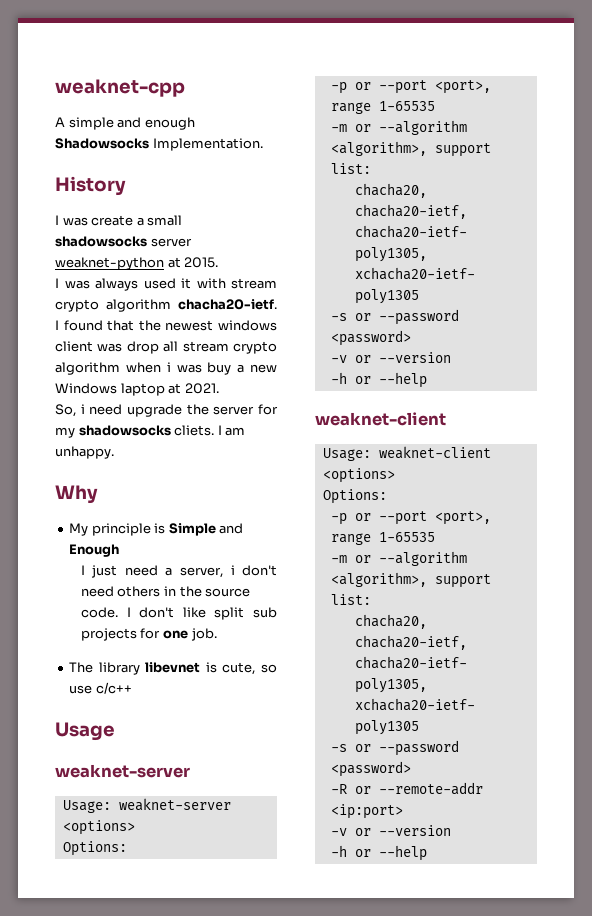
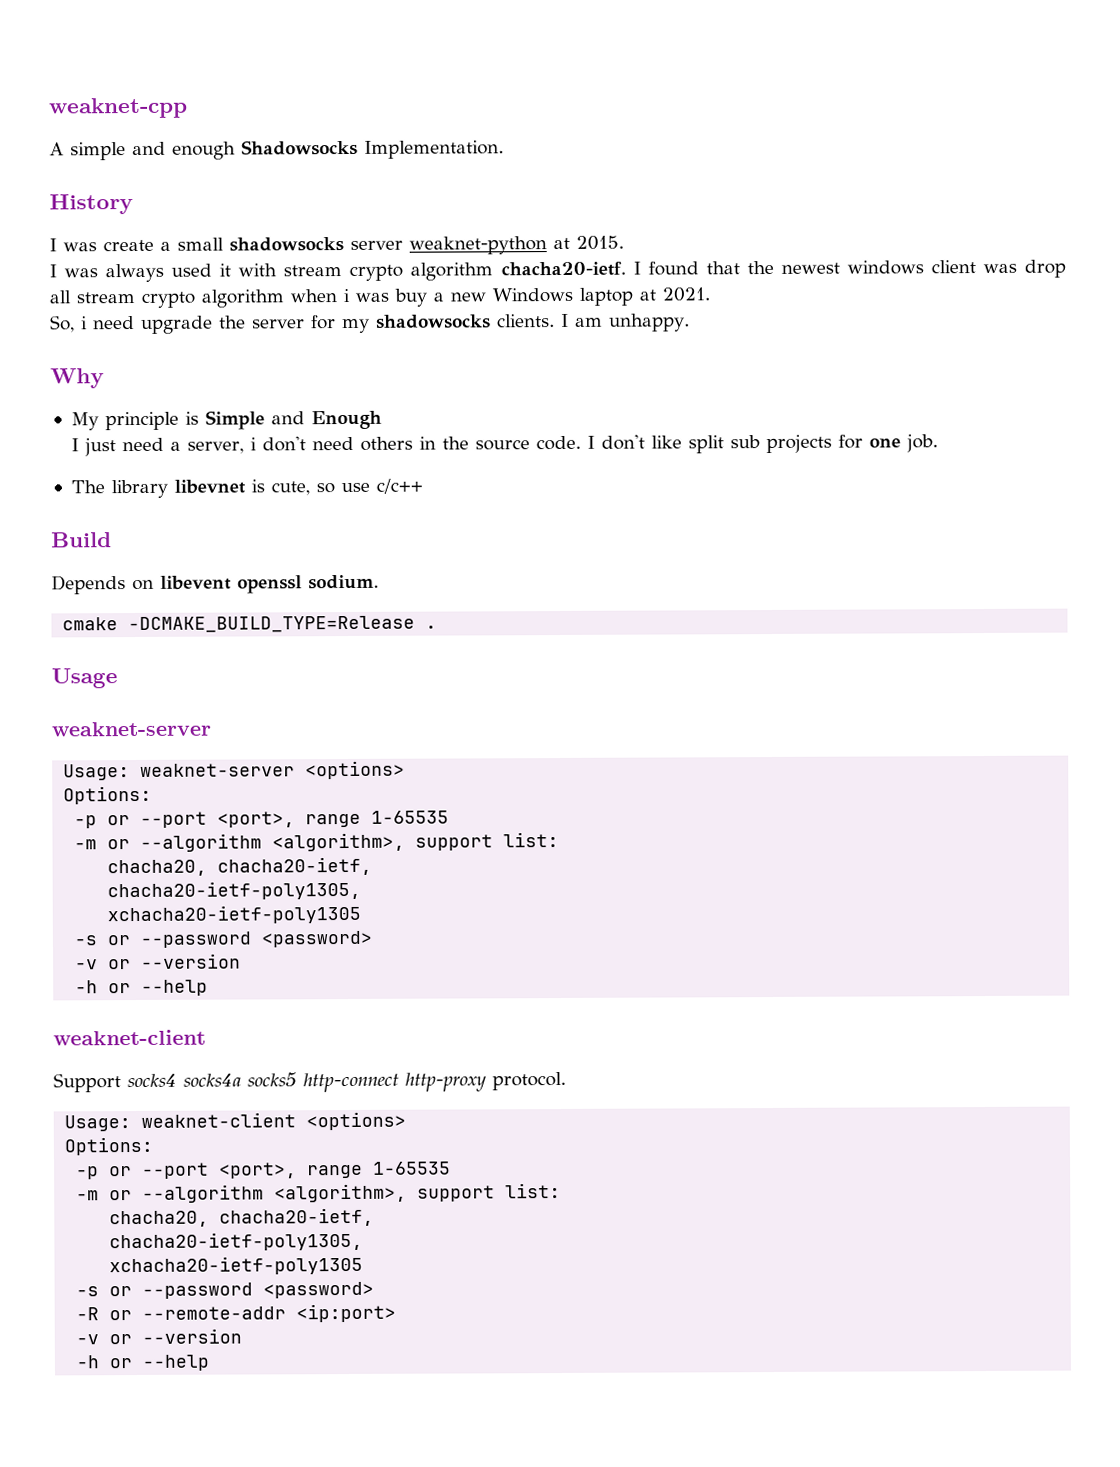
- So, i need upgrade the server for my shadowsocks cliets.
+ So, i need upgrade the server for my shadowsocks clients.
+ Build
+ Depends on libevent openssl sodium.
+ cmake -DCMAKE_BUILD_TYPE=Release .
+ Support socks4 socks4a socks5 http-connect http-proxy protocol.

